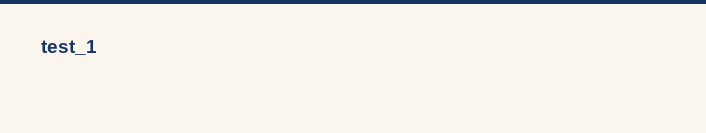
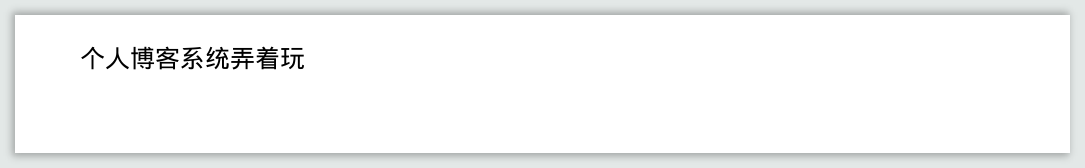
- test_1
+ 个人博客系统弄着玩

